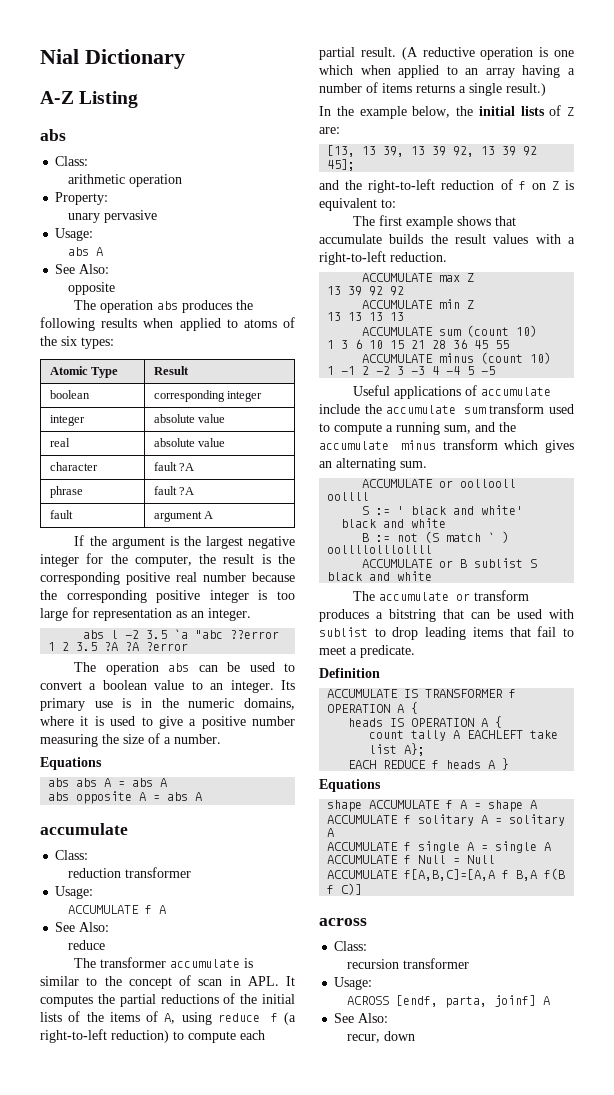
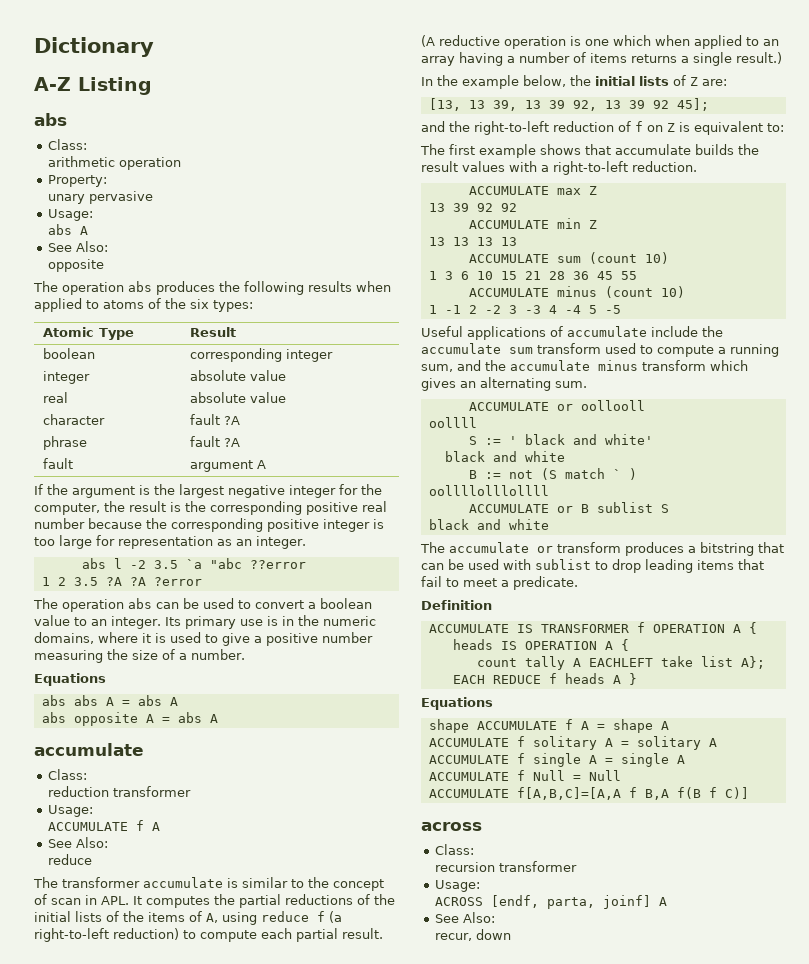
- Nial Dictionary
+ Dictionary

